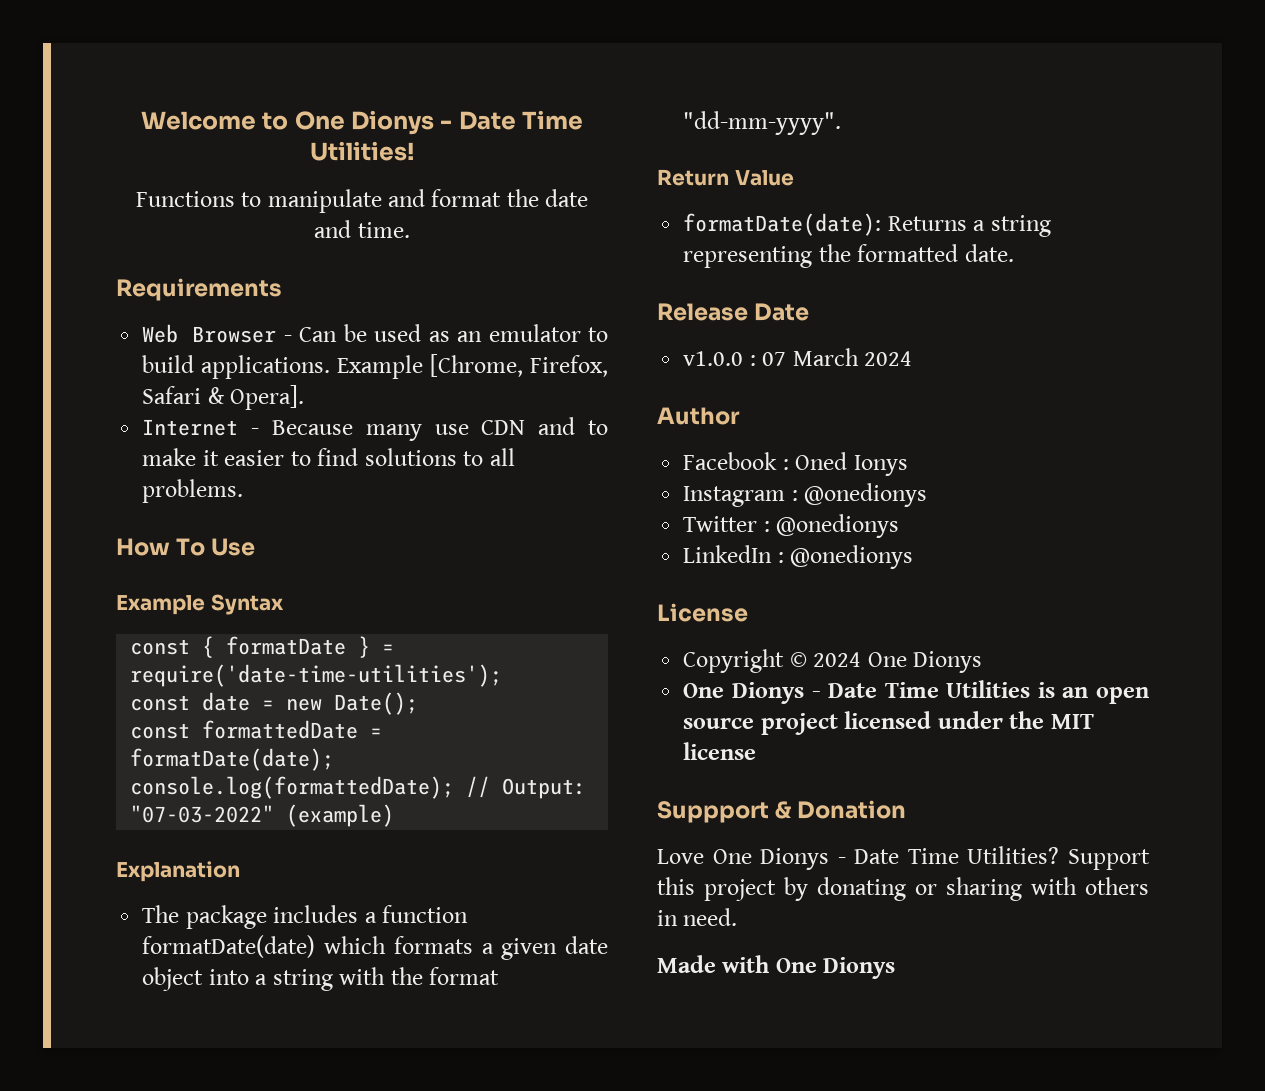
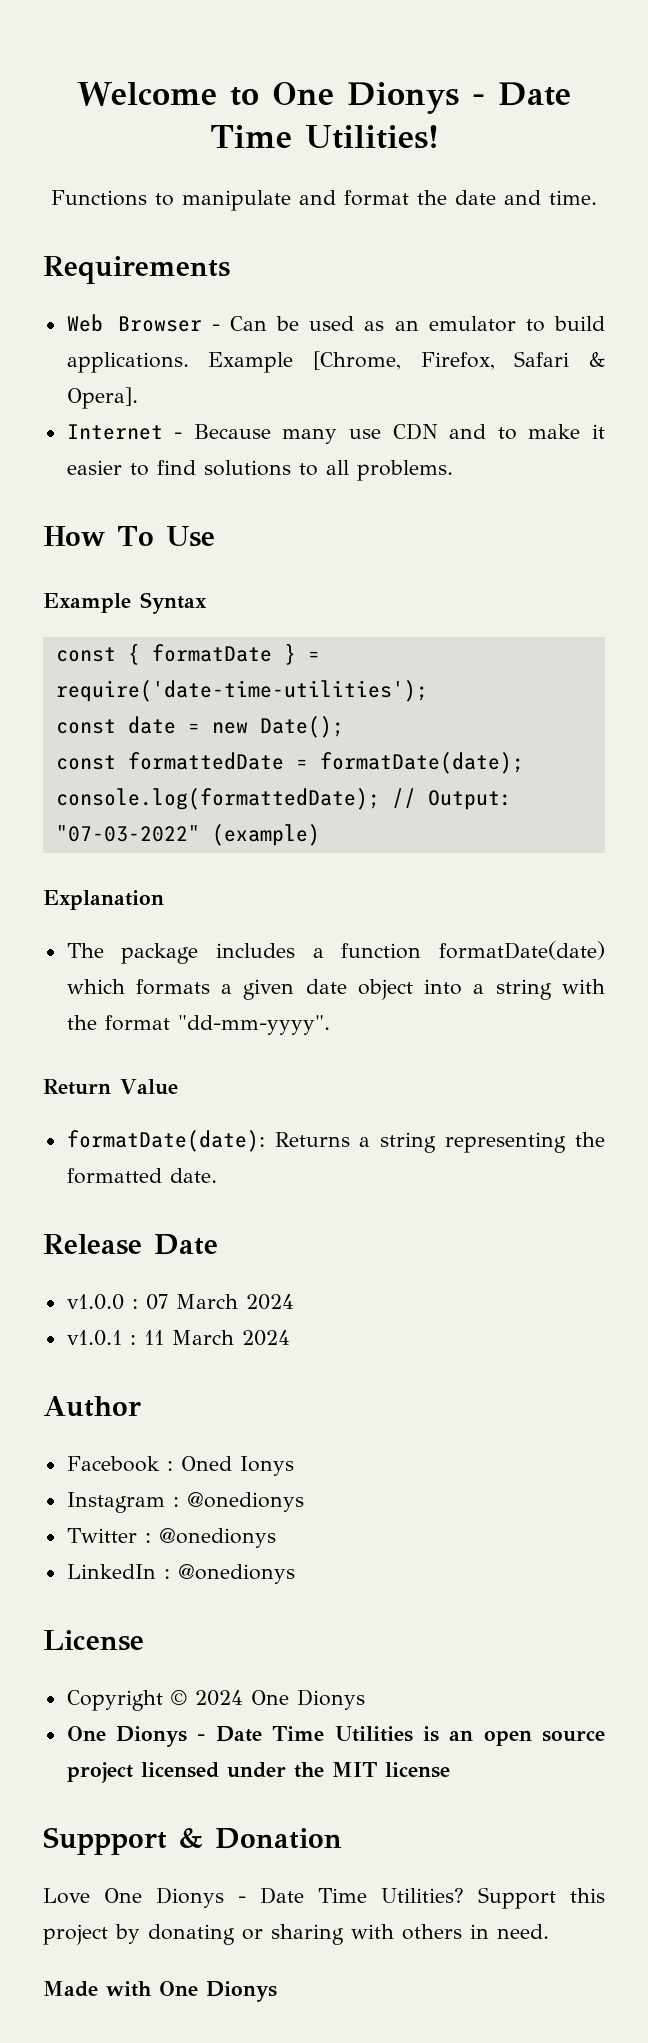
+ v1.0.1 : 11 March 2024

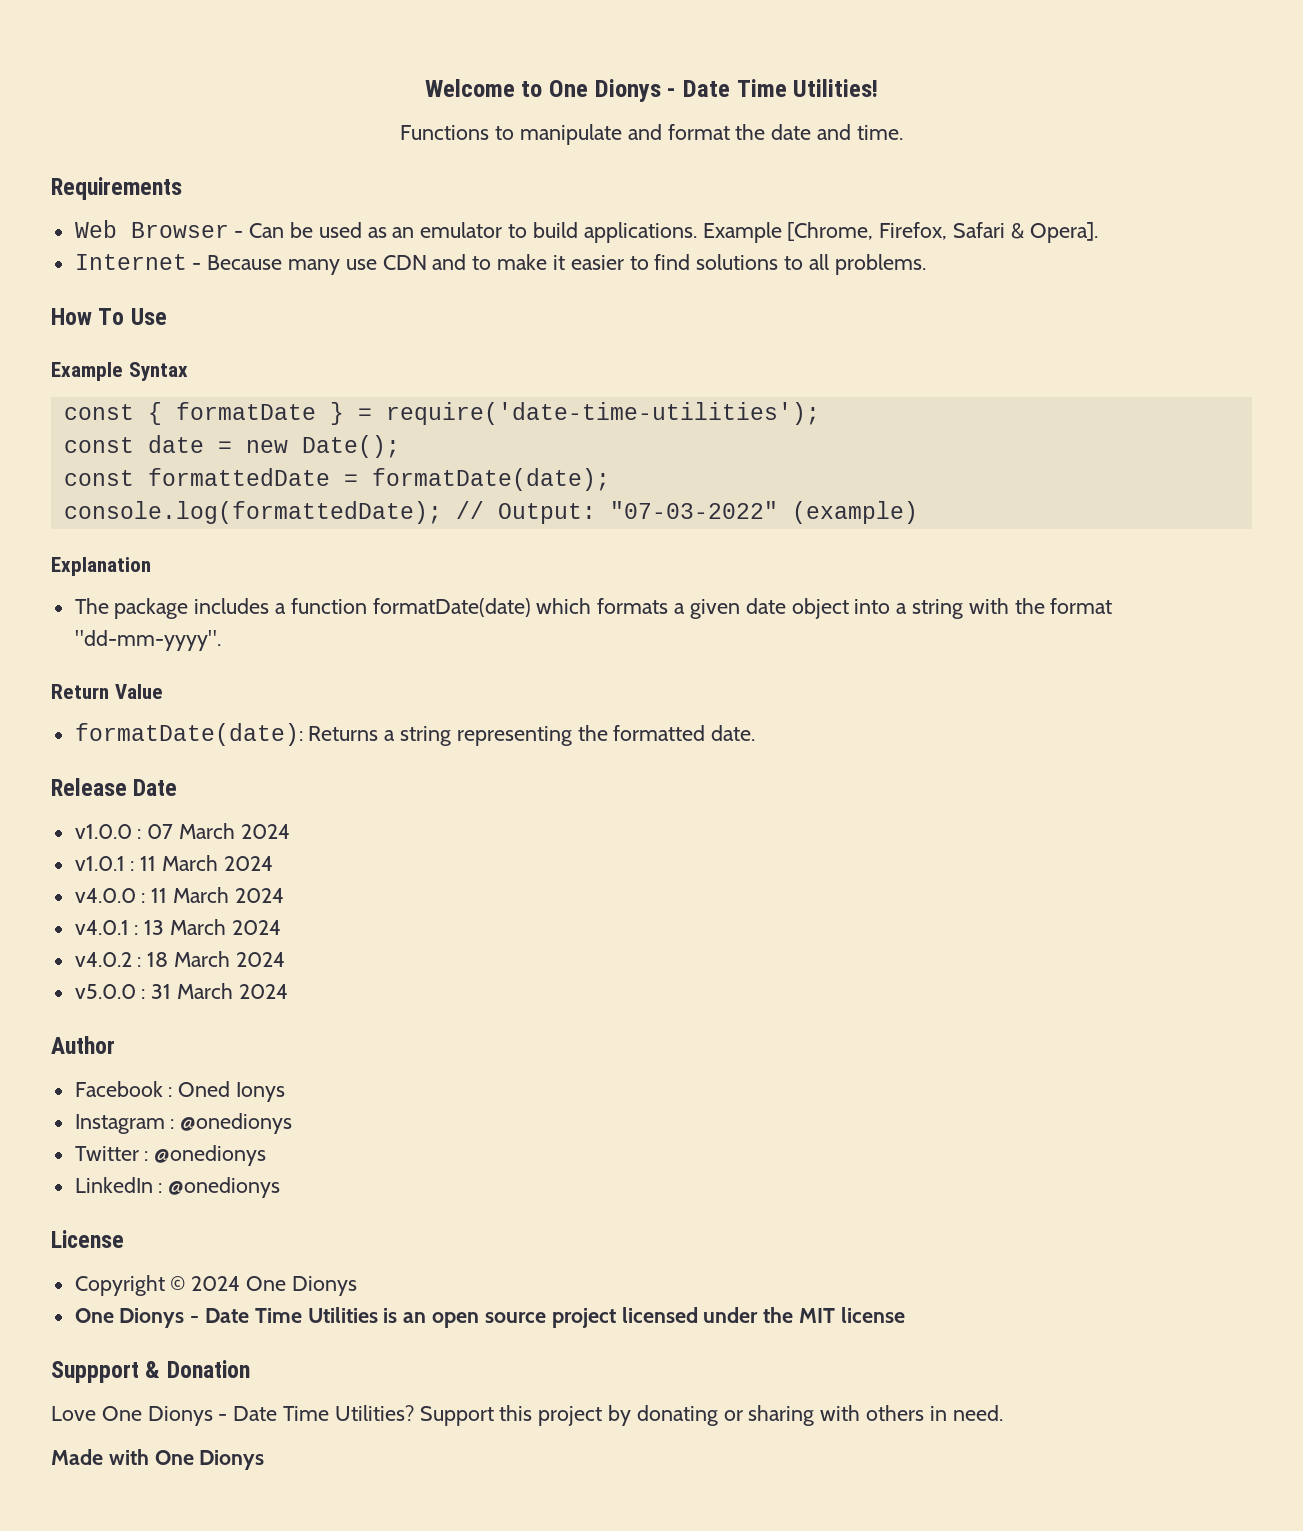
+ v4.0.0 : 11 March 2024
+ v4.0.1 : 13 March 2024
+ v4.0.2 : 18 March 2024
+ v5.0.0 : 31 March 2024

